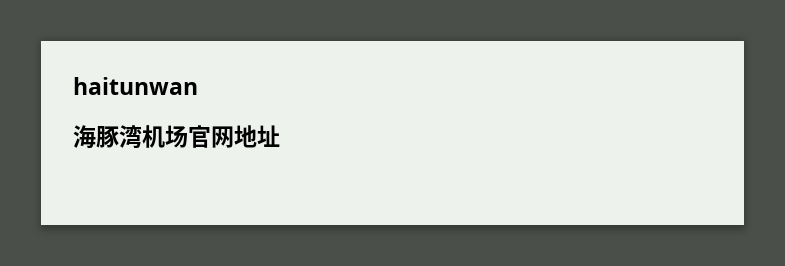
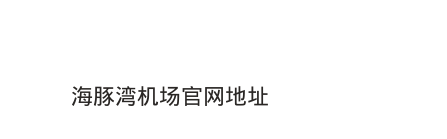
- haitunwan

